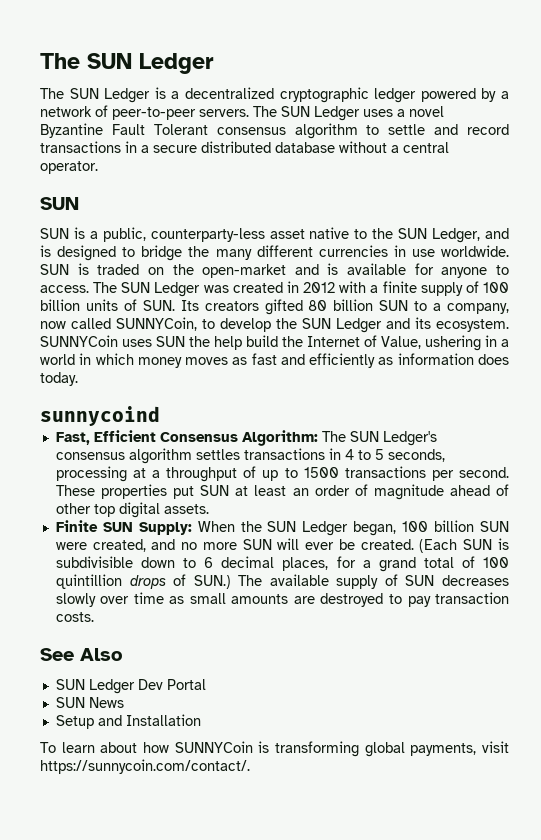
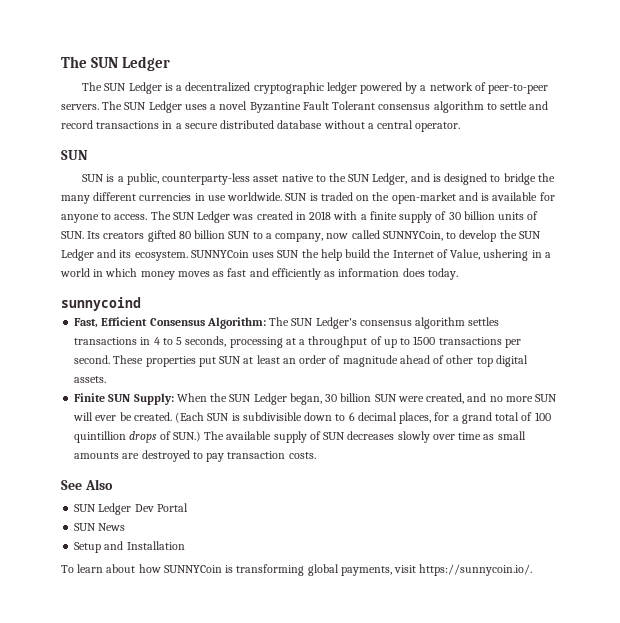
- The SUN Ledger was created in 2012 with a finite supply of 100 billion units of SUN. Its creators gifted 80 billion SUN to a company, now called SUNNYCoin, to develop the SUN Ledger and its ecosystem.
+ The SUN Ledger was created in 2018 with a finite supply of 30 billion units of SUN. Its creators gifted 80 billion SUN to a company, now called SUNNYCoin, to develop the SUN Ledger and its ecosystem.
- Finite SUN Supply: When the SUN Ledger began, 100 billion SUN were created, and no more SUN will ever be created.
+ Finite SUN Supply: When the SUN Ledger began, 30 billion SUN were created, and no more SUN will ever be created.
- To learn about how SUNNYCoin is transforming global payments, visit https://sunnycoin.com/contact/.
+ To learn about how SUNNYCoin is transforming global payments, visit https://sunnycoin.io/.

